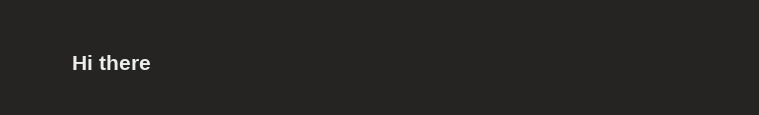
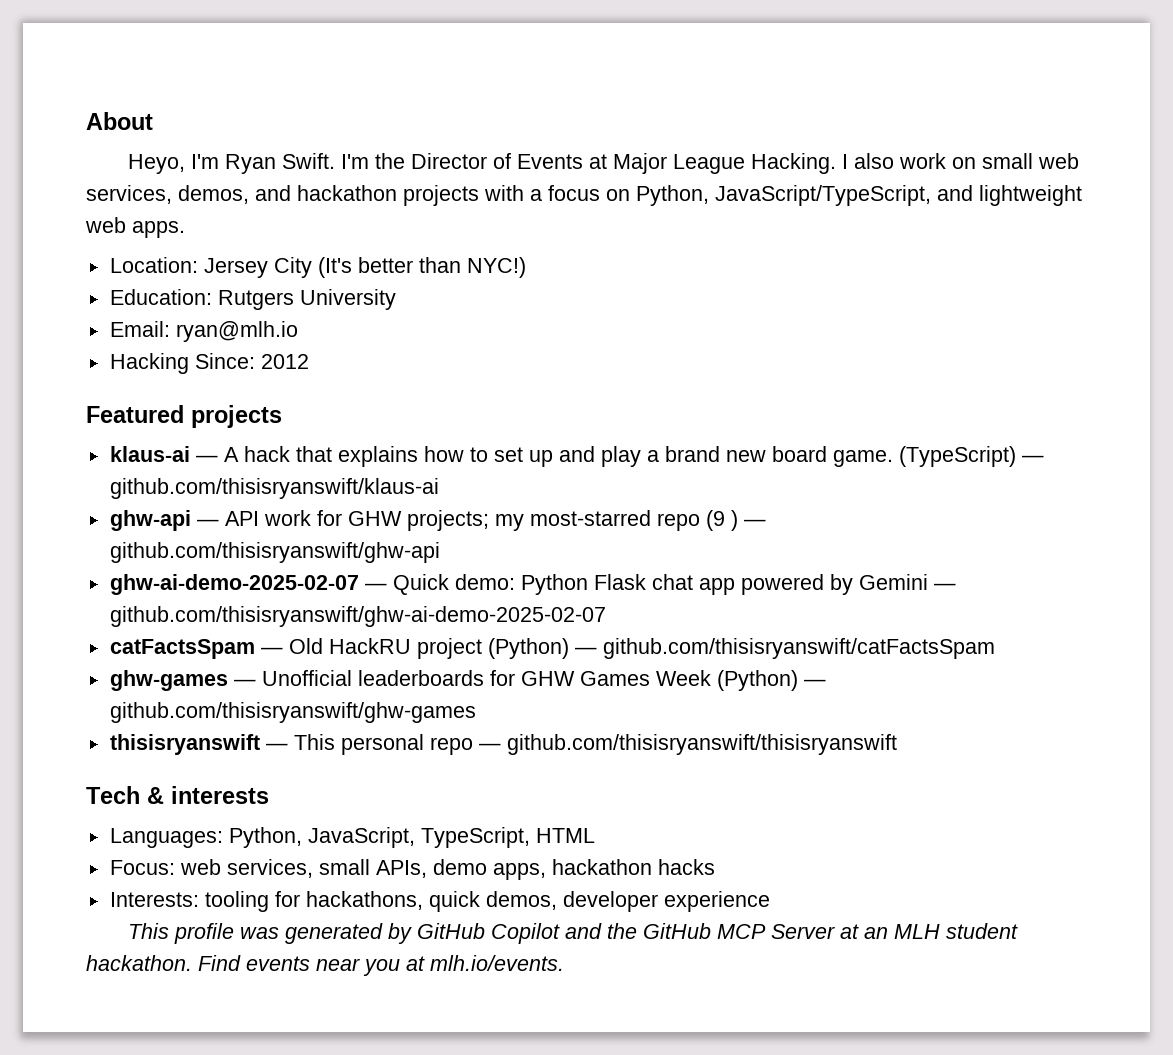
- Hi there
+ About
+ Heyo, I'm Ryan Swift. I'm the Director of Events at Major League Hacking. I also work on small web services, demos, and hackathon projects with a focus on Python, JavaScript/TypeScript, and lightweight web apps.
+ Location: Jersey City (It's better than NYC!)
+ Education: Rutgers University
+ Email: ryan@mlh.io
+ Hacking Since: 2012
+ Featured projects
+ klaus-ai — A hack that explains how to set up and play a brand new board game. (TypeScript) — github.com/thisisryanswift/klaus-ai
+ ghw-api — API work for GHW projects; my most-starred repo (9 ) — github.com/thisisryanswift/ghw-api
+ ghw-ai-demo-2025-02-07 — Quick demo: Python Flask chat app powered by Gemini — github.com/thisisryanswift/ghw-ai-demo-2025-02-07
+ catFactsSpam — Old HackRU project (Python) — github.com/thisisryanswift/catFactsSpam
+ ghw-games — Unofficial leaderboards for GHW Games Week (Python) — github.com/thisisryanswift/ghw-games
+ thisisryanswift — This personal repo — github.com/thisisryanswift/thisisryanswift
+ Tech & interests
+ Languages: Python, JavaScript, TypeScript, HTML
+ Focus: web services, small APIs, demo apps, hackathon hacks
+ Interests: tooling for hackathons, quick demos, developer experience
+ This profile was generated by GitHub Copilot and the GitHub MCP Server at an MLH student hackathon. Find events near you at mlh.io/events.

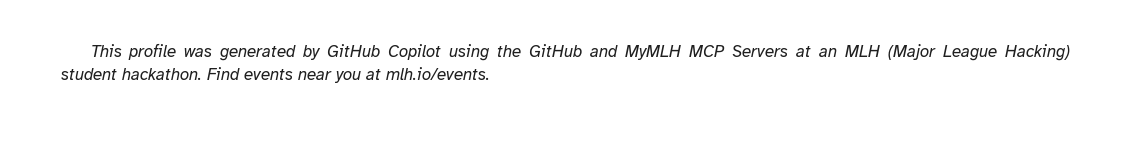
- About
- Heyo, I'm Ryan Swift. I'm the Director of Events at Major League Hacking. I also work on small web services, demos, and hackathon projects with a focus on Python, JavaScript/TypeScript, and lightweight web apps.
- Location: Jersey City (It's better than NYC!)
- Education: Rutgers University
- Email: ryan@mlh.io
- Hacking Since: 2012
- Featured projects
- klaus-ai — A hack that explains how to set up and play a brand new board game. (TypeScript) — github.com/thisisryanswift/klaus-ai
- ghw-api — API work for GHW projects; my most-starred repo (9 ) — github.com/thisisryanswift/ghw-api
- ghw-ai-demo-2025-02-07 — Quick demo: Python Flask chat app powered by Gemini — github.com/thisisryanswift/ghw-ai-demo-2025-02-07
- catFactsSpam — Old HackRU project (Python) — github.com/thisisryanswift/catFactsSpam
- ghw-games — Unofficial leaderboards for GHW Games Week (Python) — github.com/thisisryanswift/ghw-games
- thisisryanswift — This personal repo — github.com/thisisryanswift/thisisryanswift
- Tech & interests
- Languages: Python, JavaScript, TypeScript, HTML
- Focus: web services, small APIs, demo apps, hackathon hacks
- Interests: tooling for hackathons, quick demos, developer experience
- This profile was generated by GitHub Copilot and the GitHub MCP Server at an MLH student hackathon.
+ This profile was generated by GitHub Copilot using the GitHub and MyMLH MCP Servers at an MLH (Major League Hacking) student hackathon.

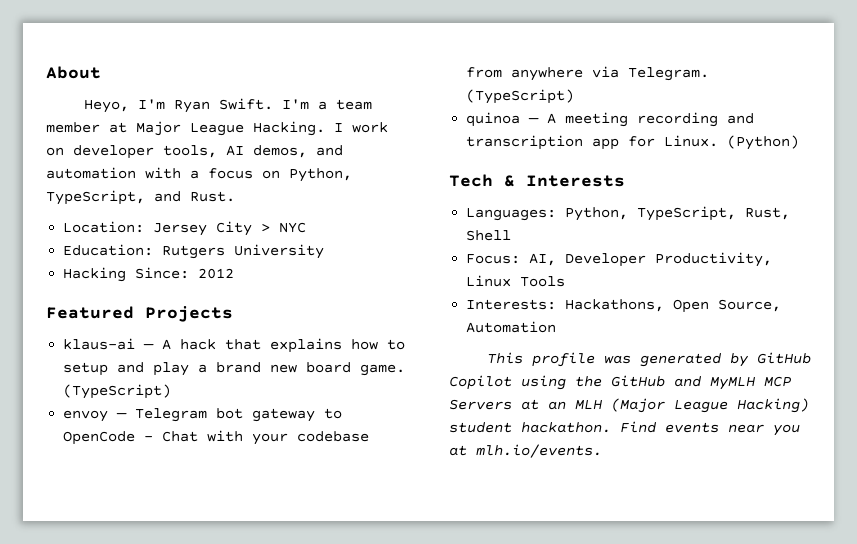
+ About
+ Heyo, I'm Ryan Swift. I'm a team member at Major League Hacking. I work on developer tools, AI demos, and automation with a focus on Python, TypeScript, and Rust.
+ Location: Jersey City > NYC
+ Education: Rutgers University
+ Hacking Since: 2012
+ Featured Projects
+ klaus-ai — A hack that explains how to setup and play a brand new board game. (TypeScript)
+ envoy — Telegram bot gateway to OpenCode - Chat with your codebase from anywhere via Telegram. (TypeScript)
+ quinoa — A meeting recording and transcription app for Linux. (Python)
+ Tech & Interests
+ Languages: Python, TypeScript, Rust, Shell
+ Focus: AI, Developer Productivity, Linux Tools
+ Interests: Hackathons, Open Source, Automation

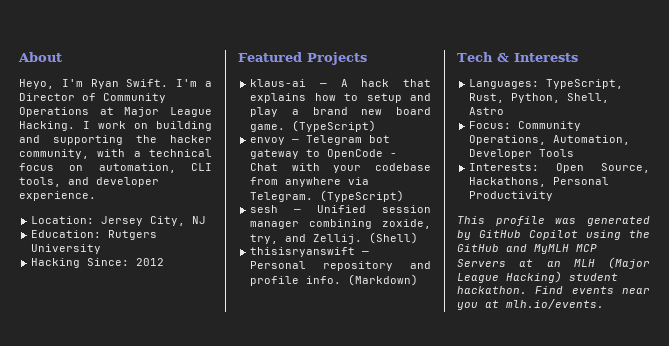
- I'm a team member at Major League Hacking.
+ I'm a Director of Community Operations at Major League Hacking.
- I work on developer tools, AI demos, and automation with a focus on Python, TypeScript, and Rust.
+ I work on building and supporting the hacker community, with a technical focus on automation, CLI tools, and developer experience.
- Location: Jersey City > NYC
+ Location: Jersey City, NJ
- quinoa — A meeting recording and transcription app for Linux. (Python)
+ sesh — Unified session manager combining zoxide, try, and Zellij. (Shell)
+ thisisryanswift — Personal repository and profile info. (Markdown)
- Languages: Python, TypeScript, Rust, Shell
- Focus: AI, Developer Productivity, Linux Tools
+ Languages: TypeScript, Rust, Python, Shell, Astro
+ Focus: Community Operations, Automation, Developer Tools
- Interests: Hackathons, Open Source, Automation
+ Interests: Open Source, Hackathons, Personal Productivity

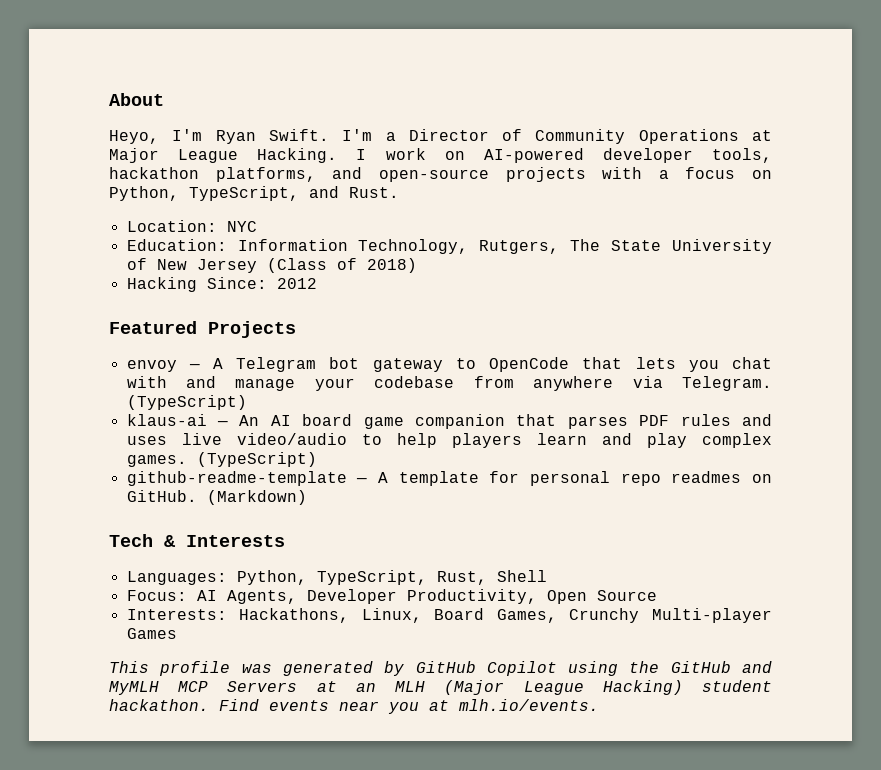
- I work on building and supporting the hacker community, with a technical focus on automation, CLI tools, and developer experience.
- Location: Jersey City, NJ
- Education: Rutgers University
+ I work on AI-powered developer tools, hackathon platforms, and open-source projects with a focus on Python, TypeScript, and Rust.
+ Location: NYC
+ Education: Information Technology, Rutgers, The State University of New Jersey (Class of 2018)
- klaus-ai — A hack that explains how to setup and play a brand new board game. (TypeScript)
- envoy — Telegram bot gateway to OpenCode - Chat with your codebase from anywhere via Telegram.
+ envoy — A Telegram bot gateway to OpenCode that lets you chat with and manage your codebase from anywhere via Telegram.
- sesh — Unified session manager combining zoxide, try, and Zellij. (Shell)
- thisisryanswift — Personal repository and profile info.
+ klaus-ai — An AI board game companion that parses PDF rules and uses live video/audio to help players learn and play complex games. (TypeScript)
+ github-readme-template — A template for personal repo readmes on GitHub.
- Languages: TypeScript, Rust, Python, Shell, Astro
- Focus: Community Operations, Automation, Developer Tools
- Interests: Open Source, Hackathons, Personal Productivity
+ Languages: Python, TypeScript, Rust, Shell
+ Focus: AI Agents, Developer Productivity, Open Source
+ Interests: Hackathons, Linux, Board Games, Crunchy Multi-player Games

